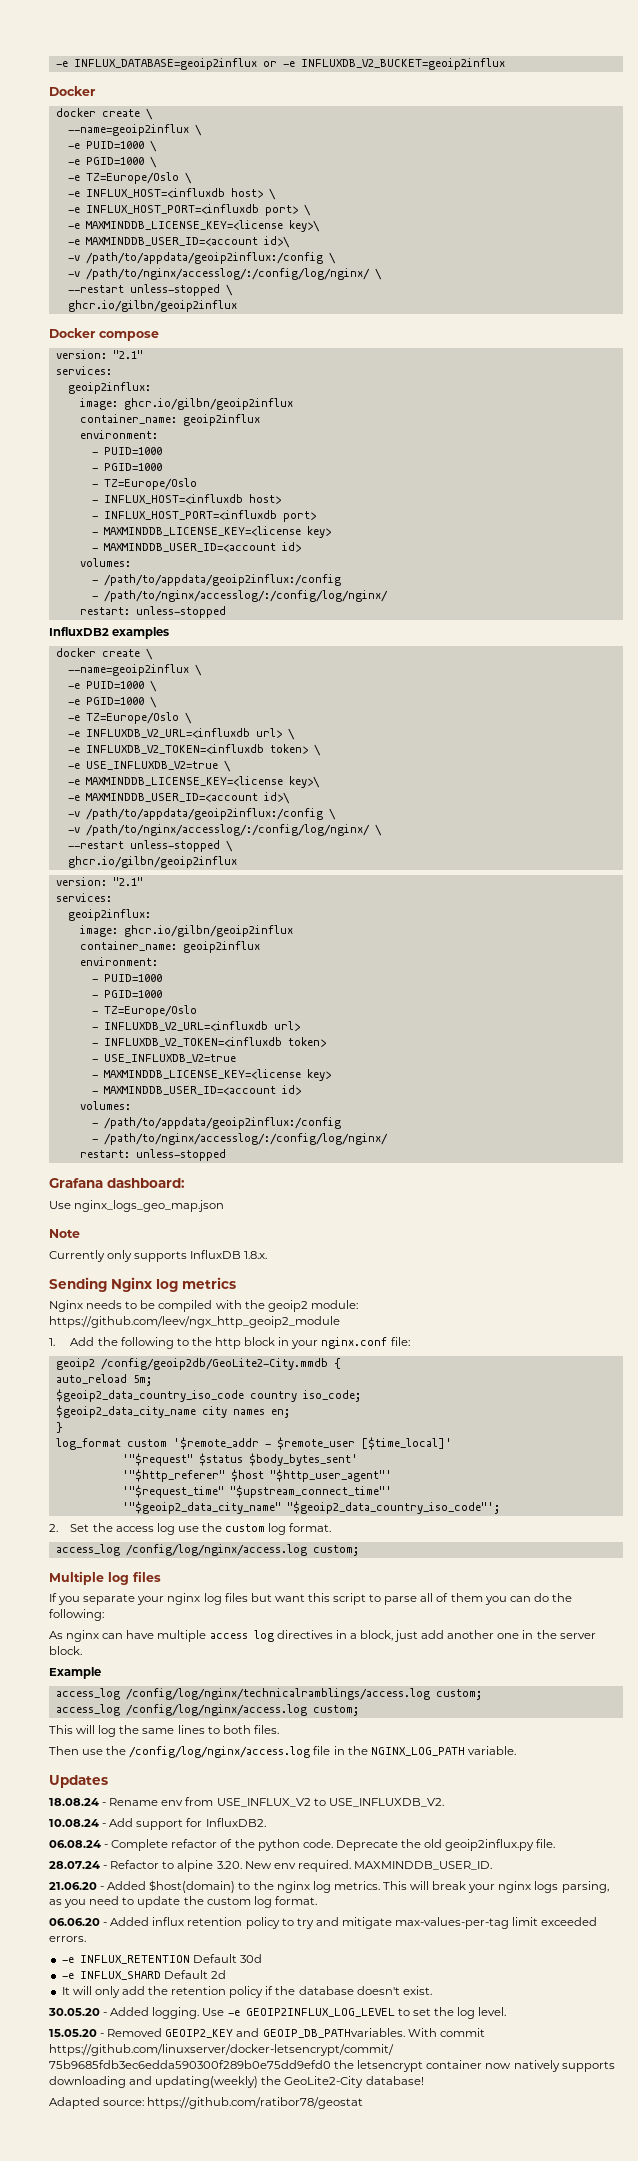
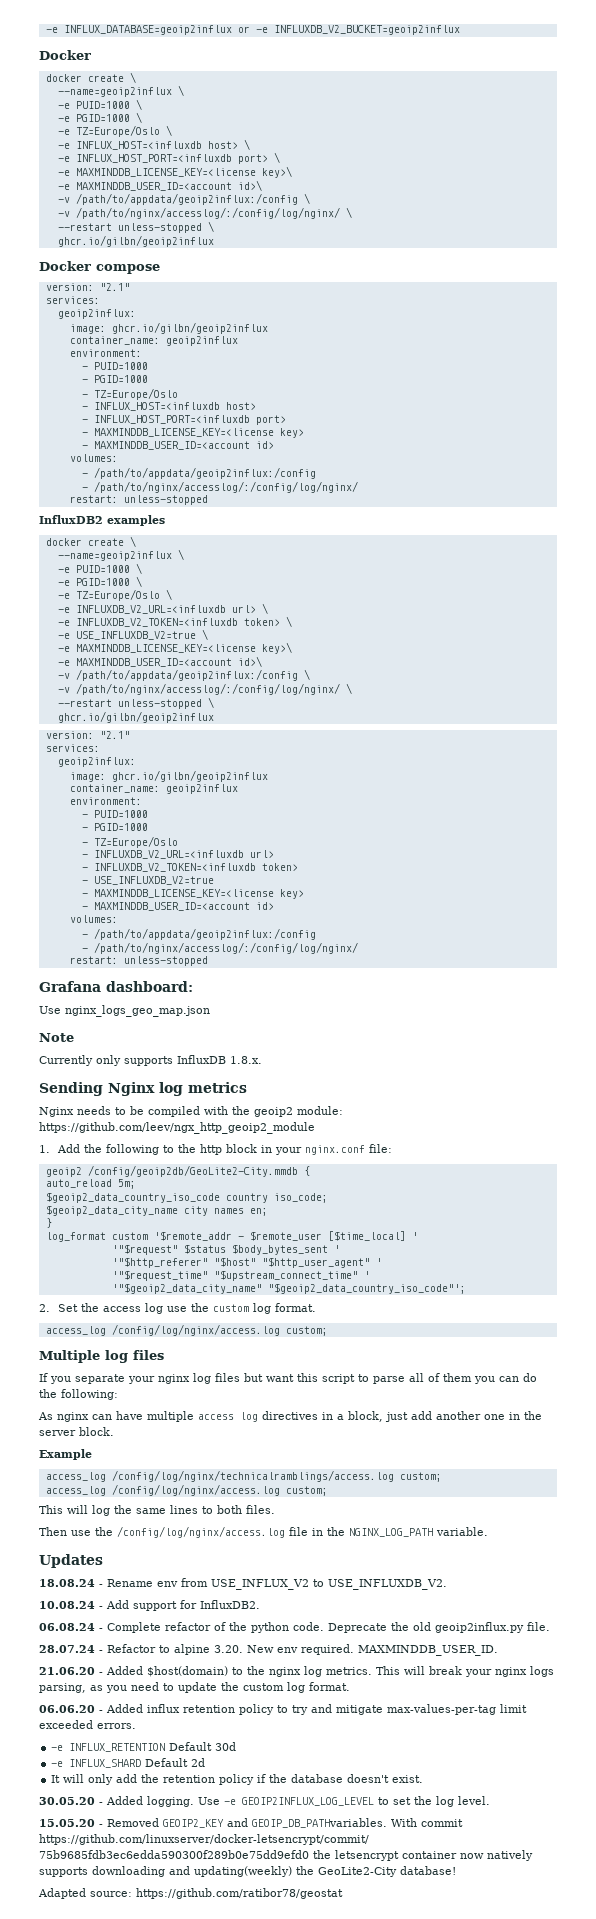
- log_format custom '$remote_addr - $remote_user [$time_local]'
+ log_format custom '$remote_addr - $remote_user [$time_local] '
- '"$request" $status $body_bytes_sent'
+ '"$request" $status $body_bytes_sent '
- '"$http_referer" $host "$http_user_agent"'
+ '"$http_referer" "$host" "$http_user_agent" '
- '"$request_time" "$upstream_connect_time"'
+ '"$request_time" "$upstream_connect_time" '

